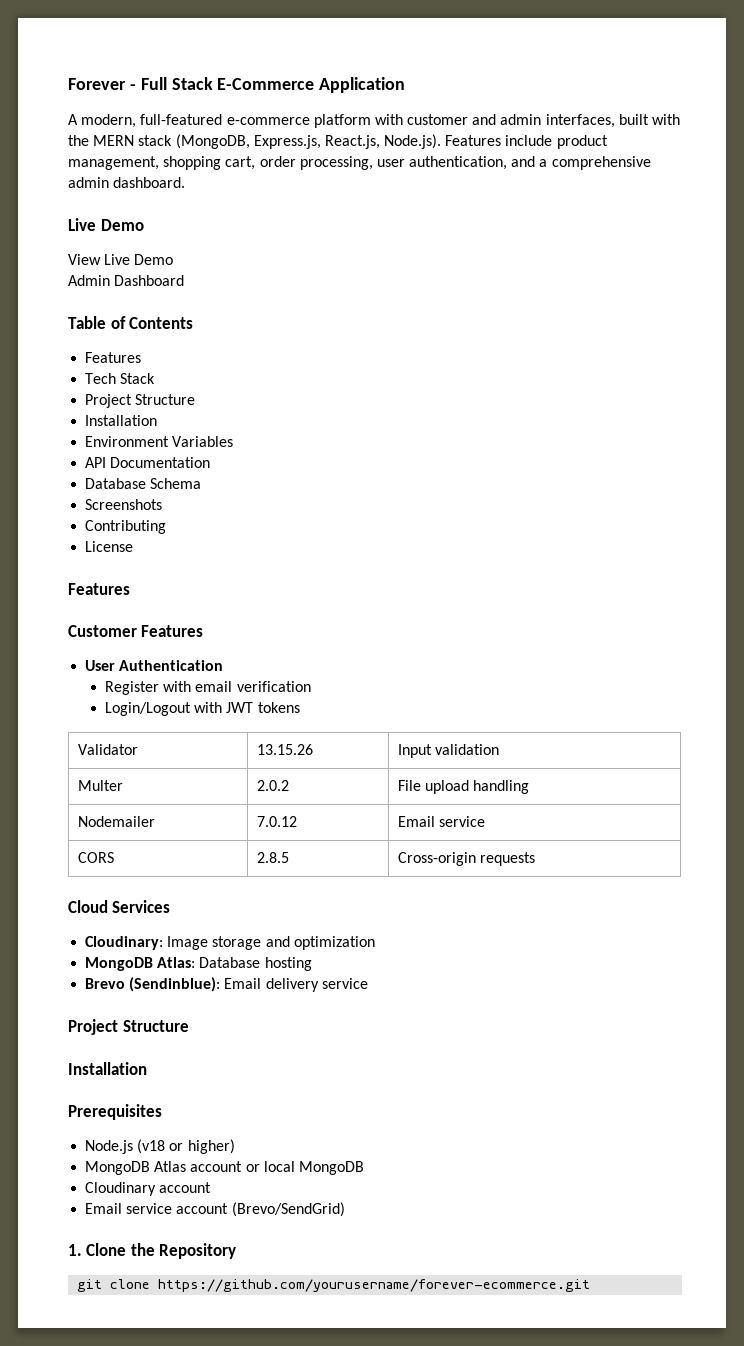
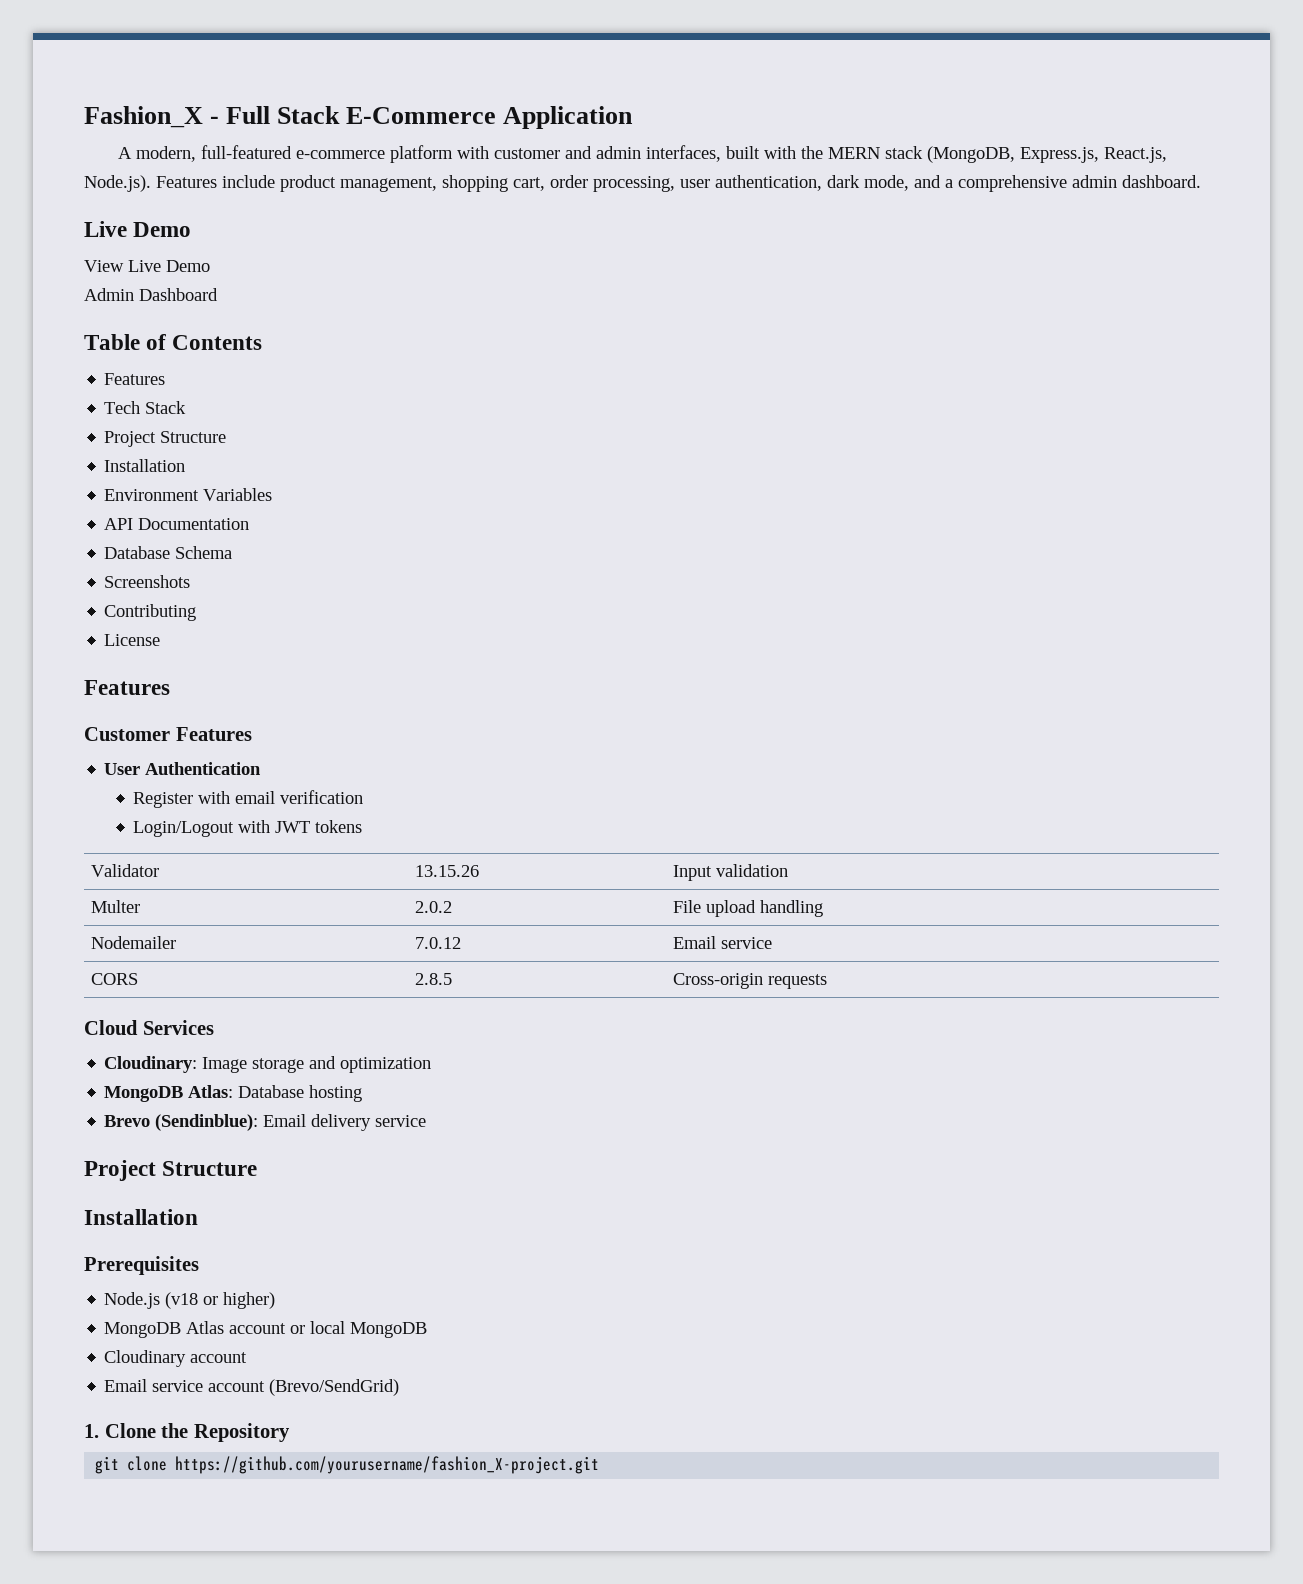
- Forever - Full Stack E-Commerce Application
+ Fashion_X - Full Stack E-Commerce Application
- A modern, full-featured e-commerce platform with customer and admin interfaces, built with the MERN stack (MongoDB, Express.js, React.js, Node.js). Features include product management, shopping cart, order processing, user authentication, and a comprehensive admin dashboard.
+ A modern, full-featured e-commerce platform with customer and admin interfaces, built with the MERN stack (MongoDB, Express.js, React.js, Node.js). Features include product management, shopping cart, order processing, user authentication, dark mode, and a comprehensive admin dashboard.
- git clone https://github.com/yourusername/forever-ecommerce.git
+ git clone https://github.com/yourusername/fashion_X-project.git

